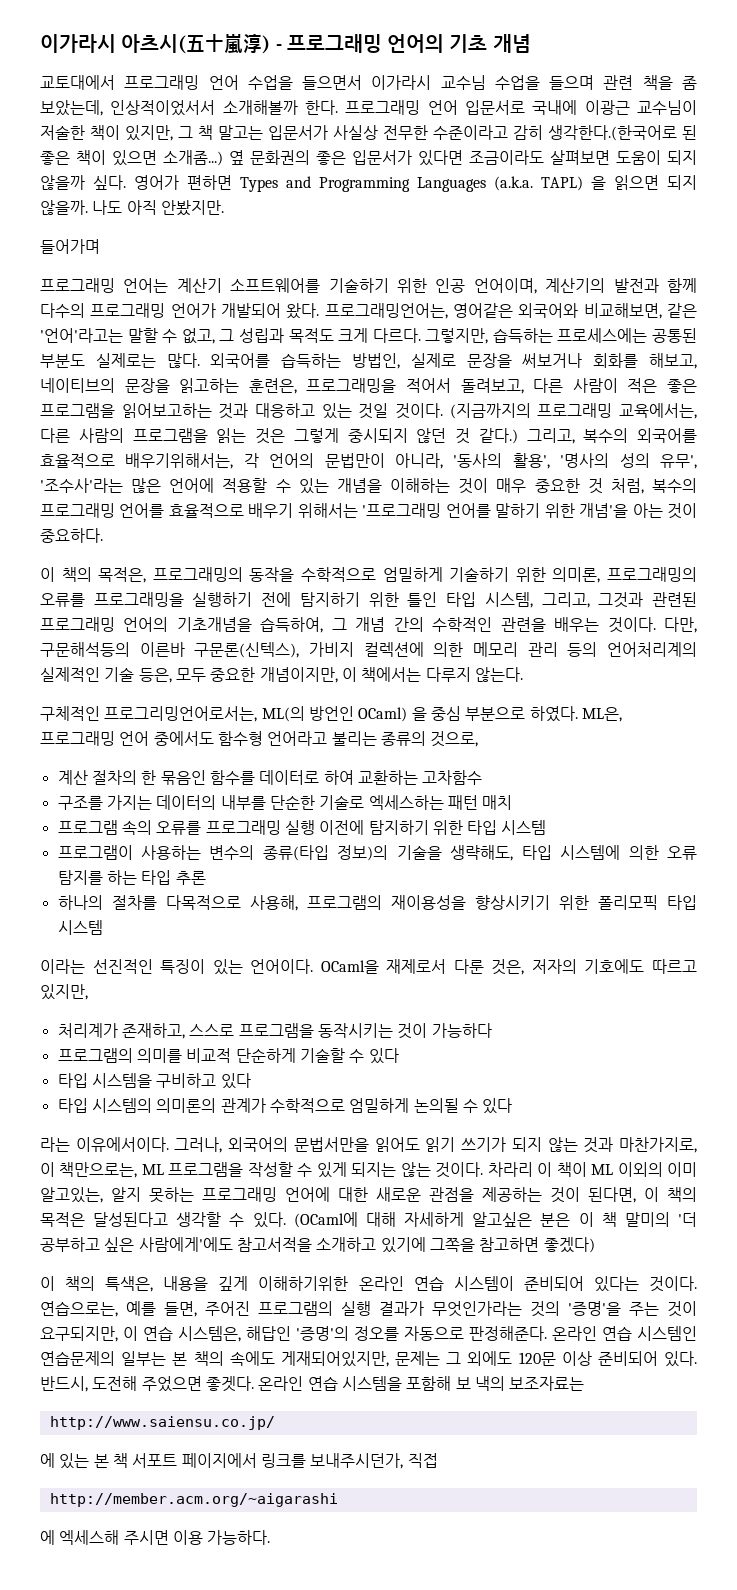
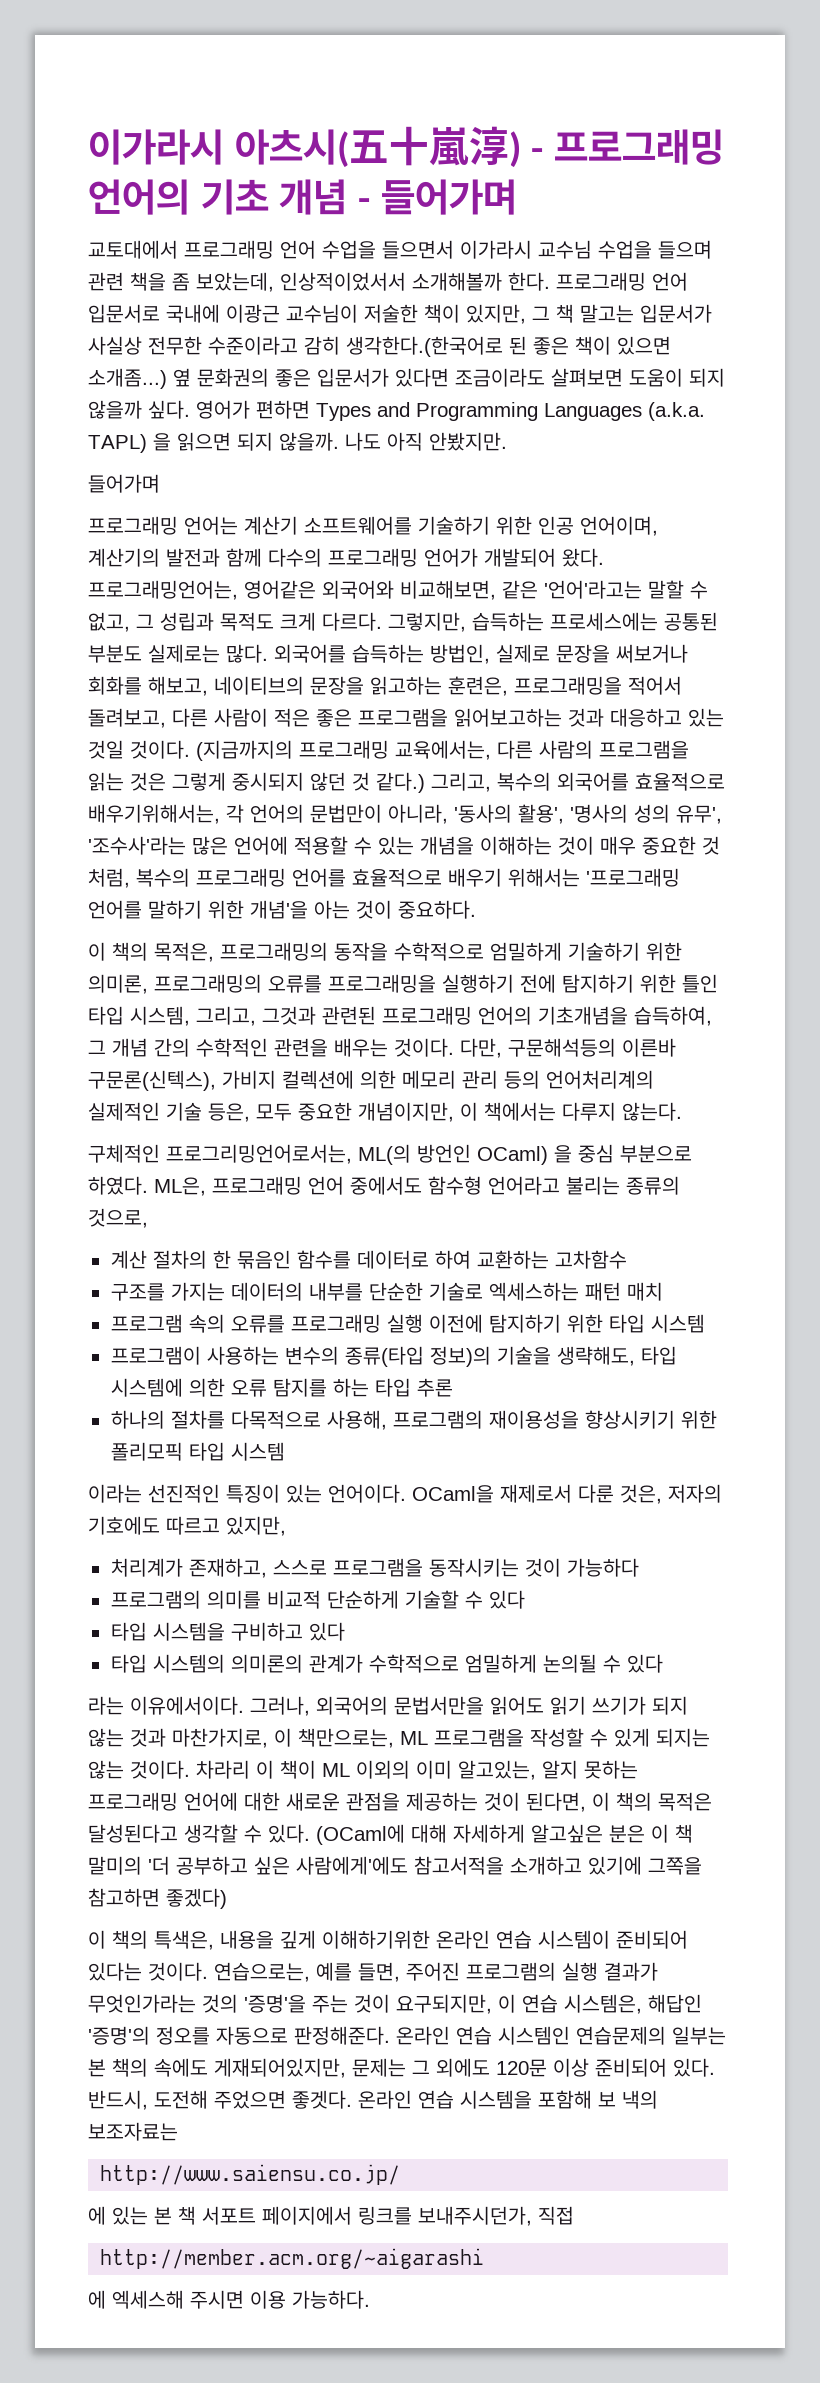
- 이가라시 아츠시(五十嵐淳) - 프로그래밍 언어의 기초 개념
+ 이가라시 아츠시(五十嵐淳) - 프로그래밍 언어의 기초 개념 - 들어가며

